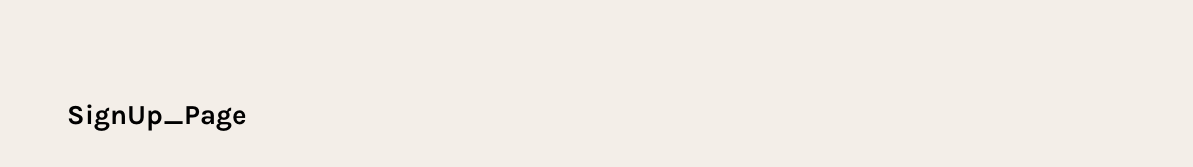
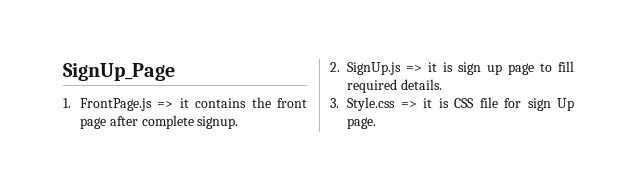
+ 1. FrontPage.js => it contains the front page after complete signup.
+ 2. SignUp.js => it is sign up page to fill required details.
+ 3. Style.css => it is CSS file for sign Up page.

